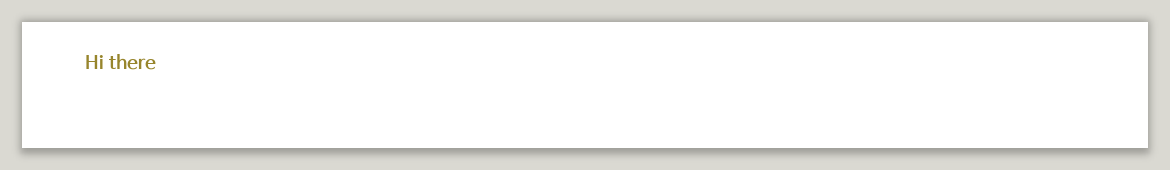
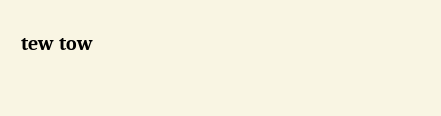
- Hi there
+ tew tow

